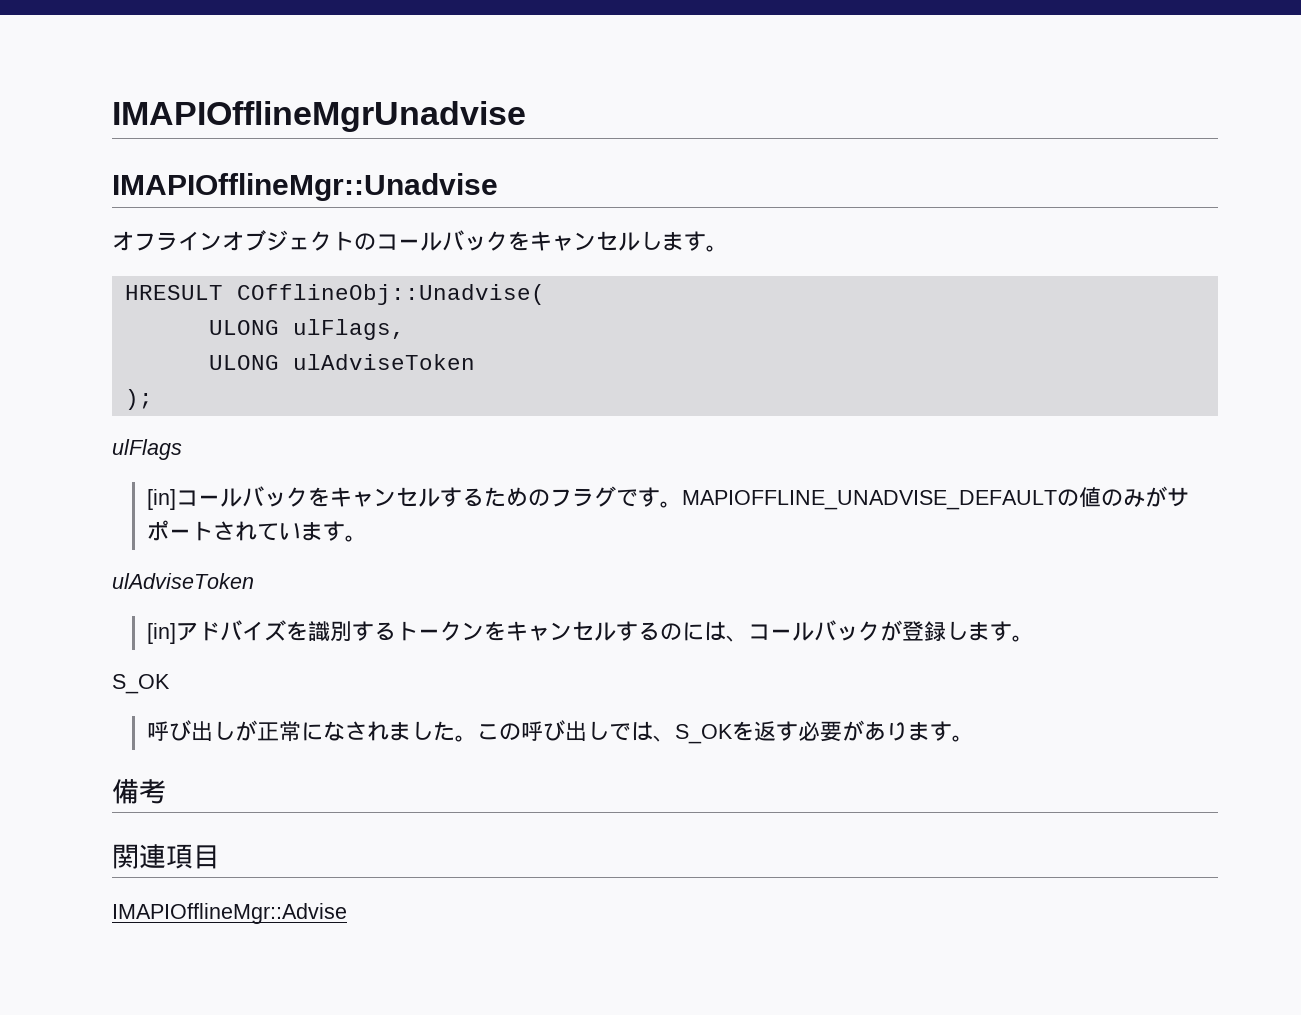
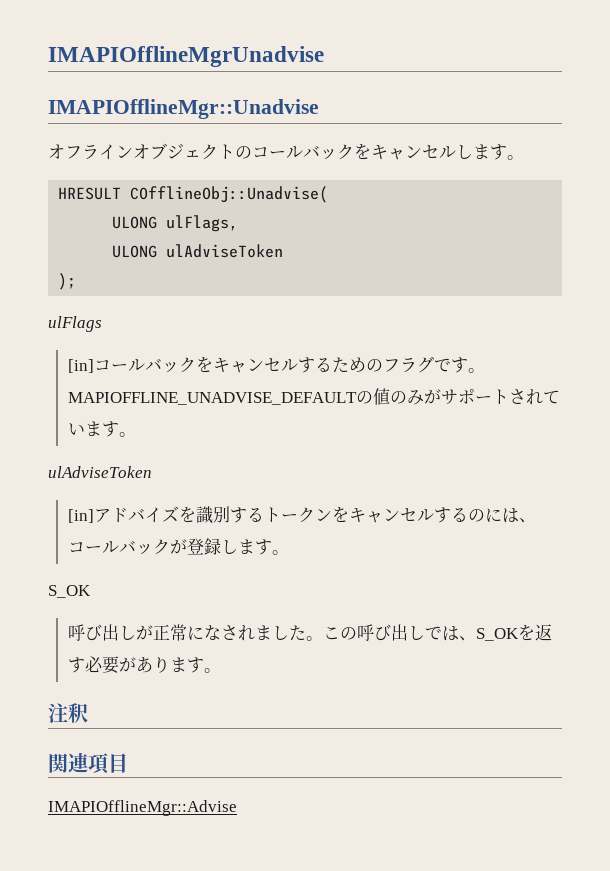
- 備考
+ 注釈

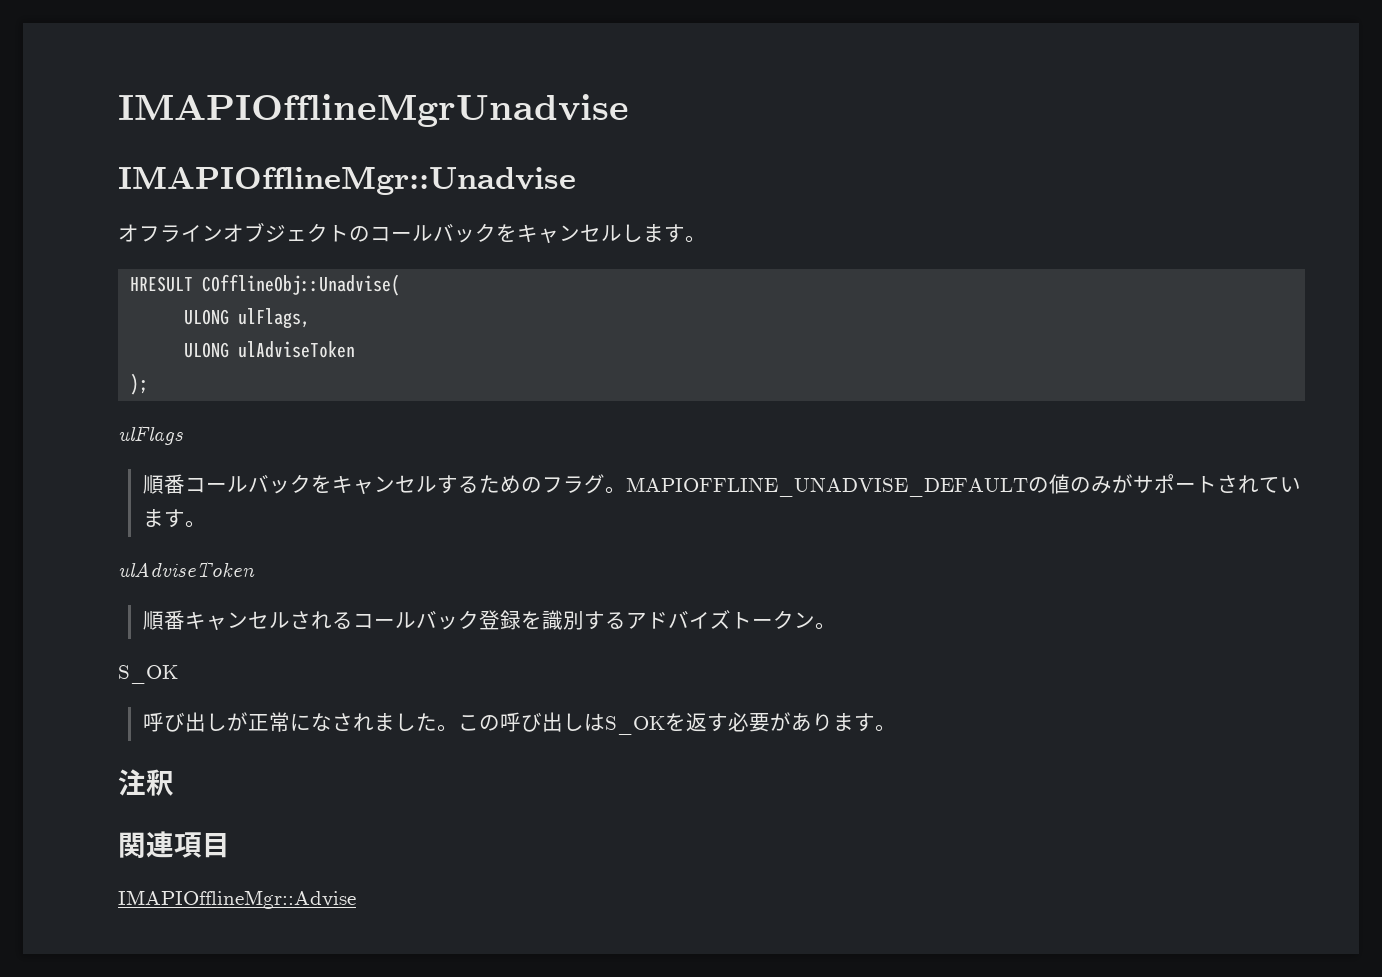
- [in]コールバックをキャンセルするためのフラグです。
+ 順番コールバックをキャンセルするためのフラグ。
- [in]アドバイズを識別するトークンをキャンセルするのには、コールバックが登録します。
+ 順番キャンセルされるコールバック登録を識別するアドバイズトークン。
- この呼び出しでは、S_OKを返す必要があります。
+ この呼び出しはS_OKを返す必要があります。

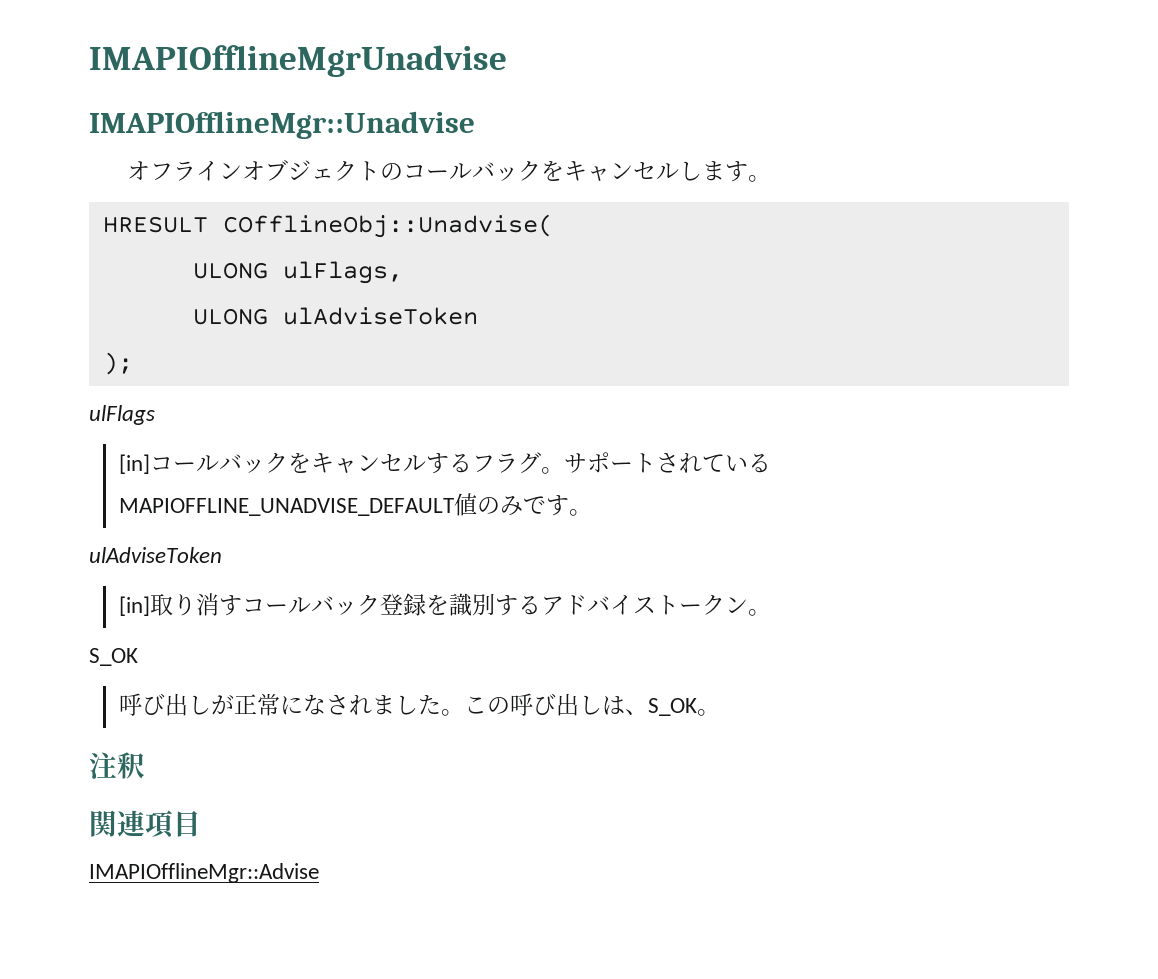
- 順番コールバックをキャンセルするためのフラグ。
+ [in]コールバックをキャンセルするフラグ。
- MAPIOFFLINE_UNADVISE_DEFAULTの値のみがサポートされています。
+ サポートされているMAPIOFFLINE_UNADVISE_DEFAULT値のみです。
- 順番キャンセルされるコールバック登録を識別するアドバイズトークン。
+ [in]取り消すコールバック登録を識別するアドバイストークン。
- この呼び出しはS_OKを返す必要があります。
+ この呼び出しは、S_OK。

